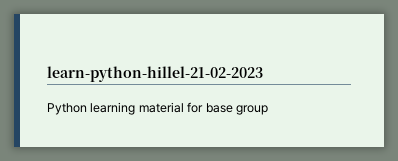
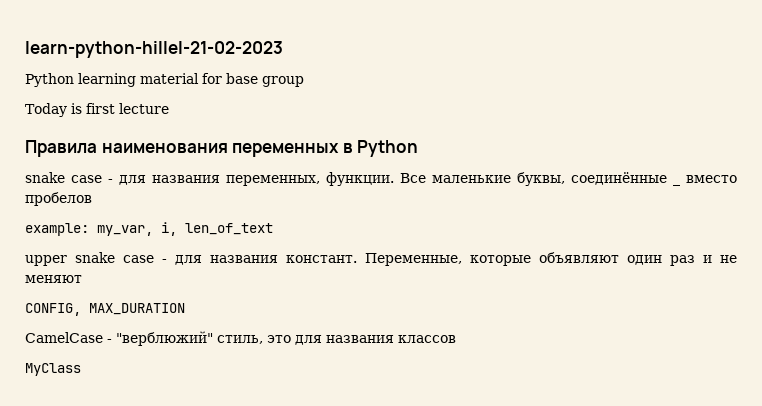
+ Today is first lecture
+ Правила наименования переменных в Python
+ snake case - для названия переменных, функции. Все маленькие буквы, соединённые _ вместо пробелов
+ example: my_var, i, len_of_text
+ upper snake case - для названия констант. Переменные, которые объявляют один раз и не меняют
+ CONFIG, MAX_DURATION
+ CamelCase - "верблюжий" стиль, это для названия классов
+ MyClass

